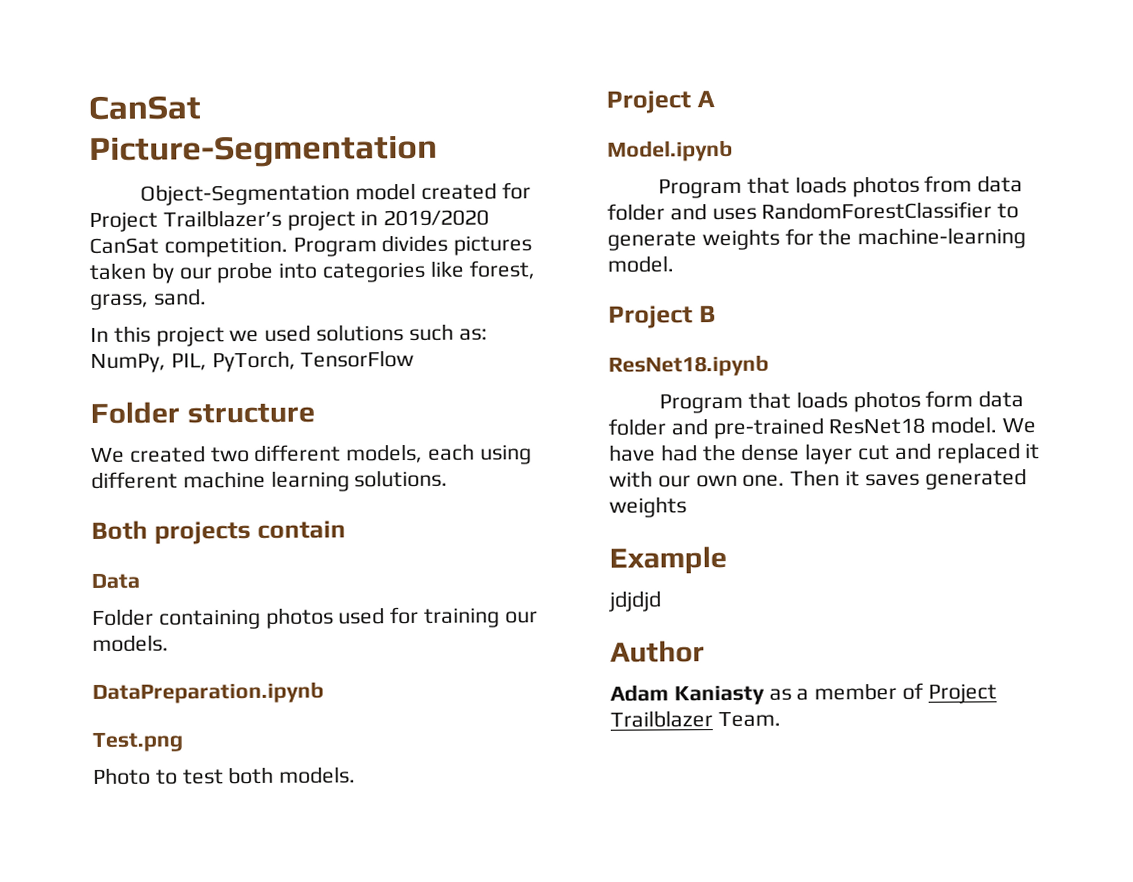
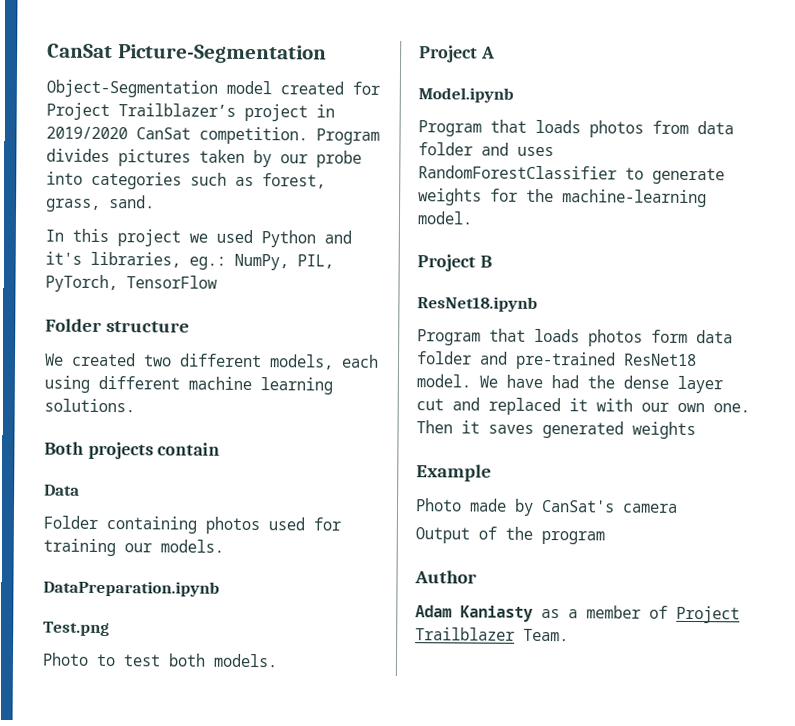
- Program divides pictures taken by our probe into categories like forest, grass, sand.
+ Program divides pictures taken by our probe into categories such as forest, grass, sand.
- In this project we used solutions such as: NumPy, PIL, PyTorch, TensorFlow
+ In this project we used Python and it's libraries, eg.: NumPy, PIL, PyTorch, TensorFlow
- jdjdjd
+ Photo made by CanSat's camera
+ Output of the program

